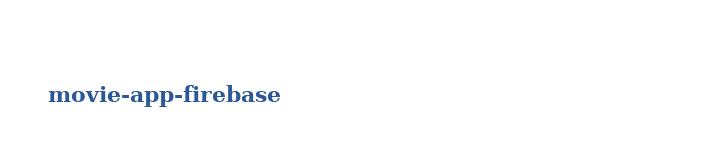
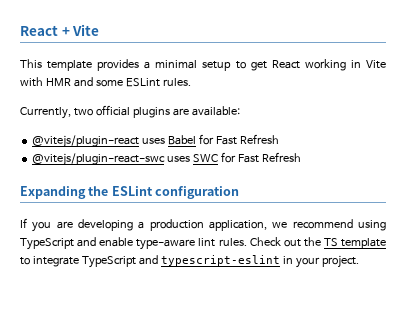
- movie-app-firebase
+ React + Vite
+ This template provides a minimal setup to get React working in Vite with HMR and some ESLint rules.
+ Currently, two official plugins are available:
+ @vitejs/plugin-react uses Babel for Fast Refresh
+ @vitejs/plugin-react-swc uses SWC for Fast Refresh
+ Expanding the ESLint configuration
+ If you are developing a production application, we recommend using TypeScript and enable type-aware lint rules. Check out the TS template to integrate TypeScript and typescript-eslint in your project.

